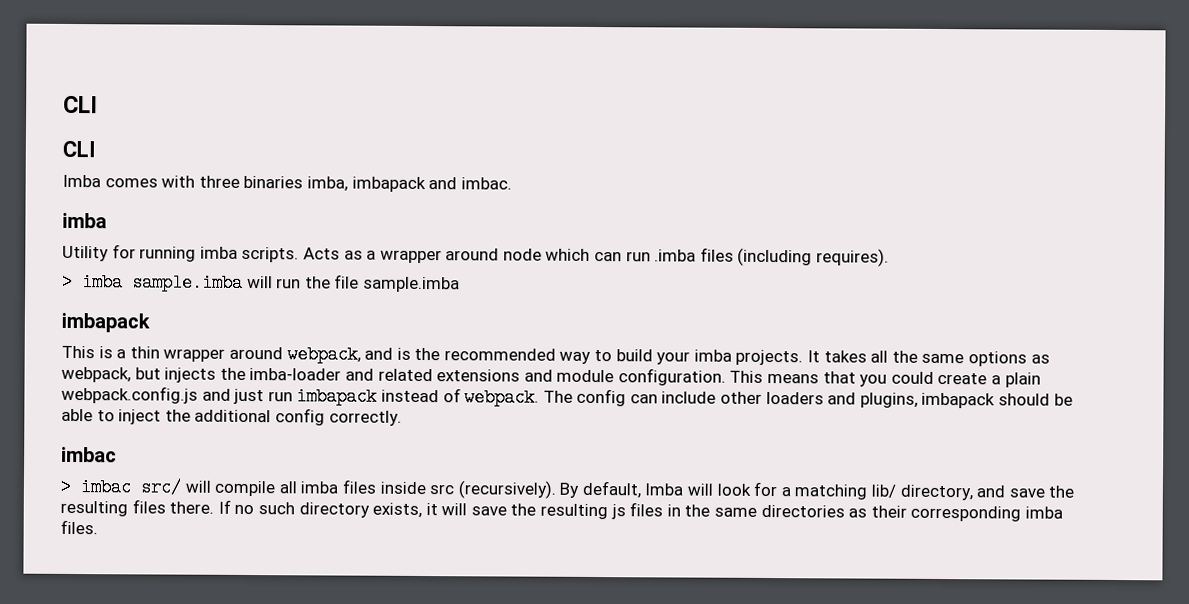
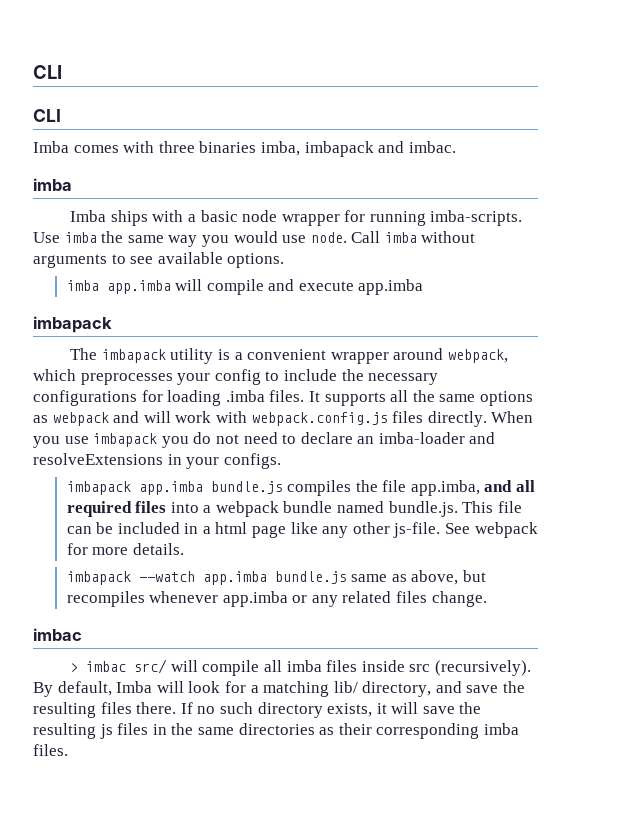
- Utility for running imba scripts. Acts as a wrapper around node which can run .imba files (including requires).
- > imba sample.imba will run the file sample.imba
+ Imba ships with a basic node wrapper for running imba-scripts. Use imba the same way you would use node. Call imba without arguments to see available options.
+ imba app.imba will compile and execute app.imba
  imbapack
- This is a thin wrapper around webpack, and is the recommended way to build your imba projects. It takes all the same options as webpack, but injects the imba-loader and related extensions and module configuration. This means that you could create a plain webpack.config.js and just run imbapack instead of webpack. The config can include other loaders and plugins, imbapack should be able to inject the additional config correctly.
+ The imbapack utility is a convenient wrapper around webpack, which preprocesses your config to include the necessary configurations for loading .imba files. It supports all the same options as webpack and will work with webpack.config.js files directly. When you use imbapack you do not need to declare an imba-loader and resolveExtensions in your configs.
+ imbapack app.imba bundle.js compiles the file app.imba, and all required files into a webpack bundle named bundle.js. This file can be included in a html page like any other js-file. See webpack for more details.
+ imbapack --watch app.imba bundle.js same as above, but recompiles whenever app.imba or any related files change.

